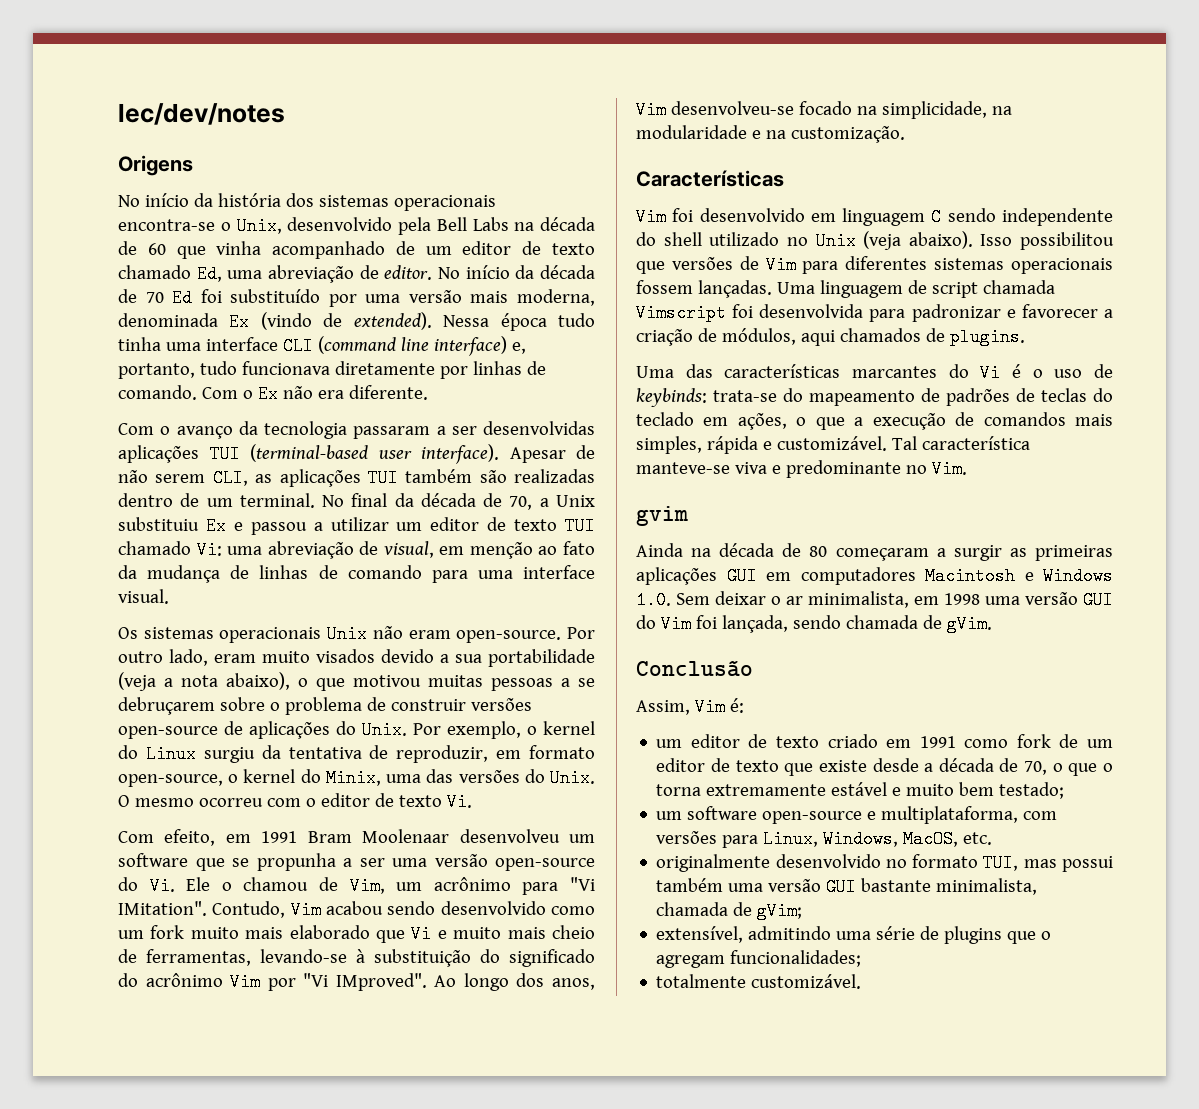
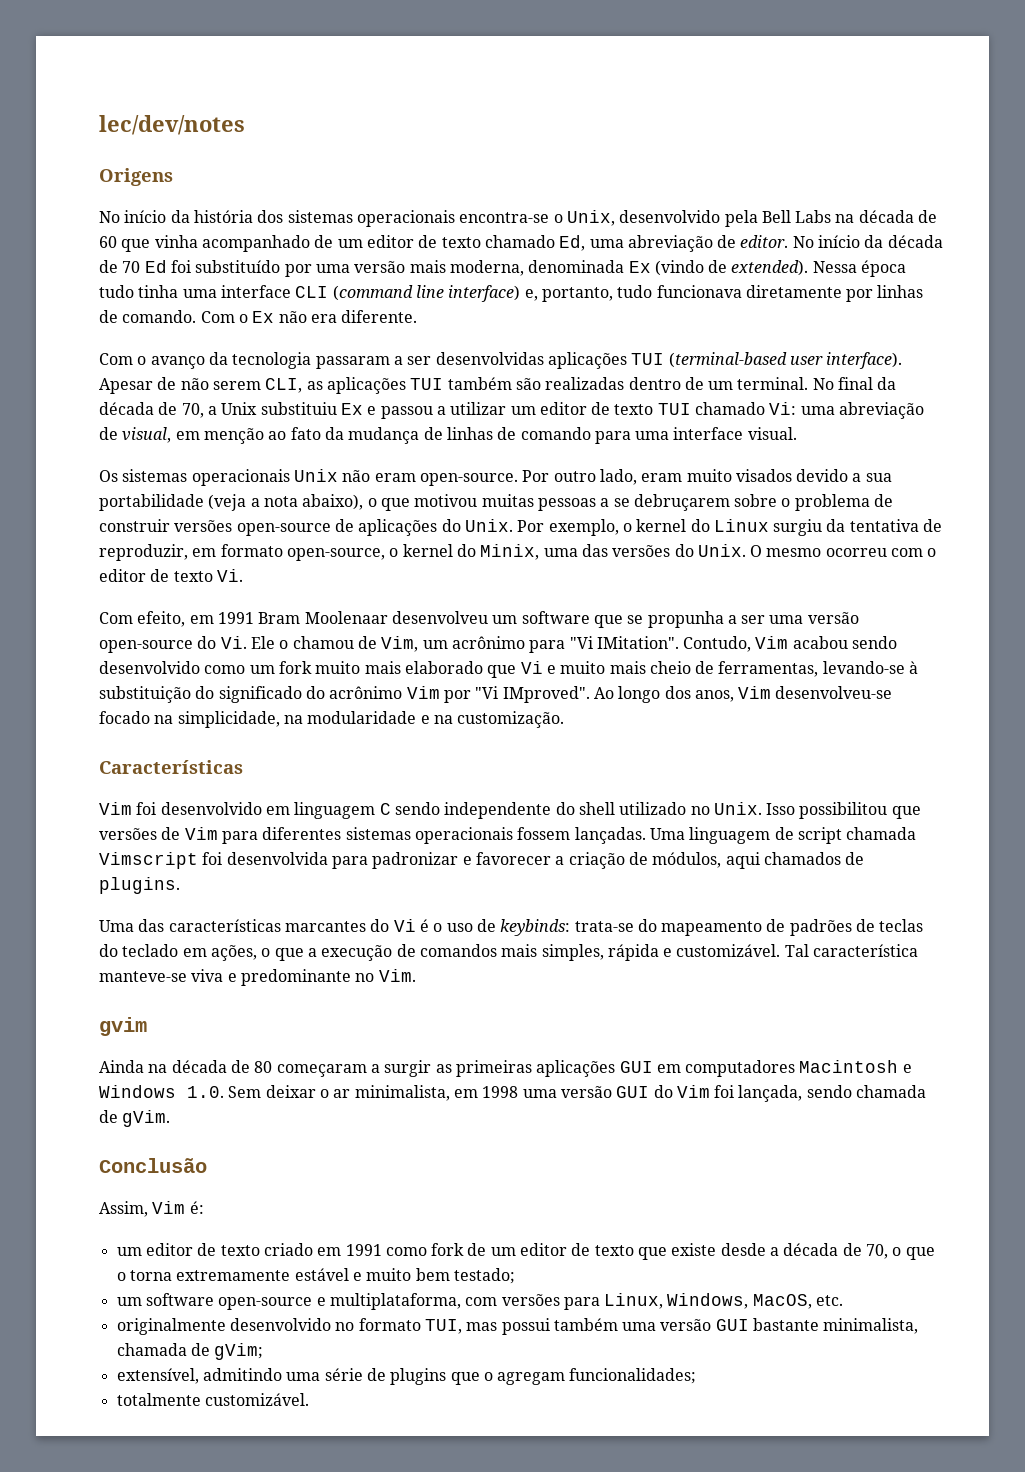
- Vim foi desenvolvido em linguagem C sendo independente do shell utilizado no Unix (veja abaixo).
+ Vim foi desenvolvido em linguagem C sendo independente do shell utilizado no Unix.

